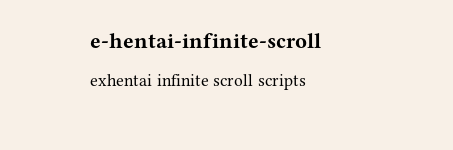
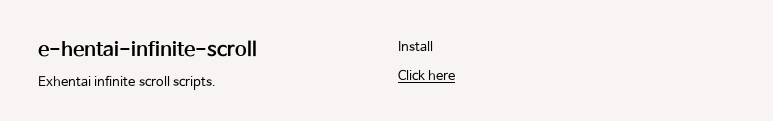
- exhentai infinite scroll scripts
+ Exhentai infinite scroll scripts.
+ Install
+ Click here

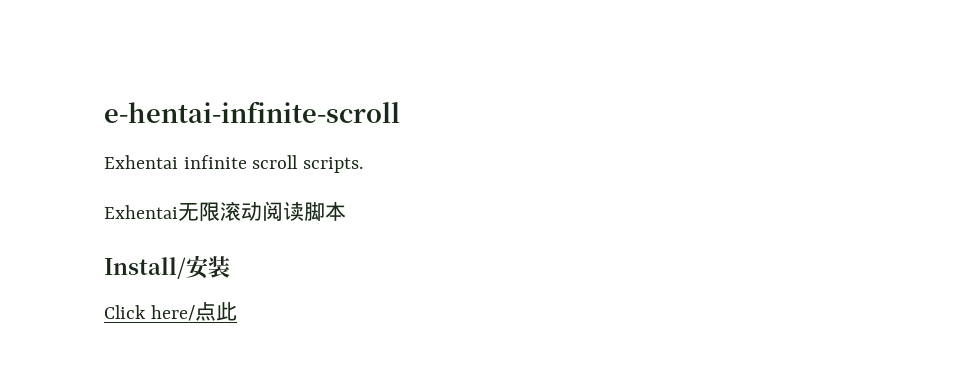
- Install
+ Exhentai无限滚动阅读脚本
+ Install/安装
- Click here
+ Click here/点此

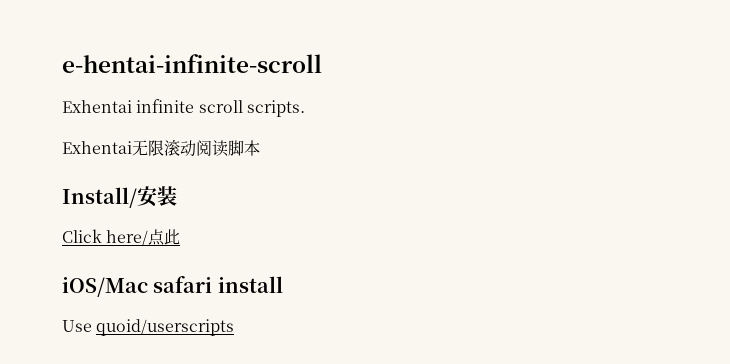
+ iOS/Mac safari install
+ Use quoid/userscripts

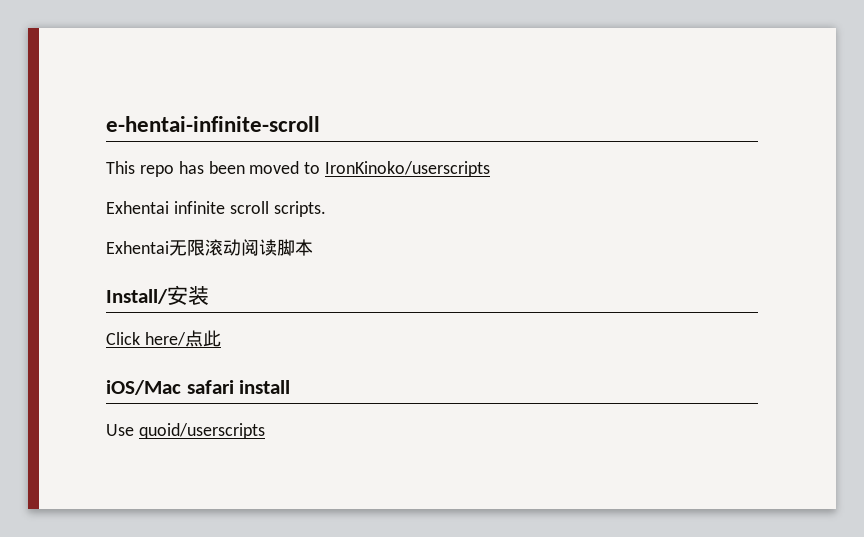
+ This repo has been moved to IronKinoko/userscripts

